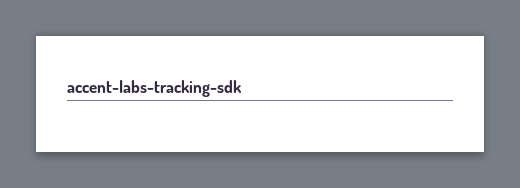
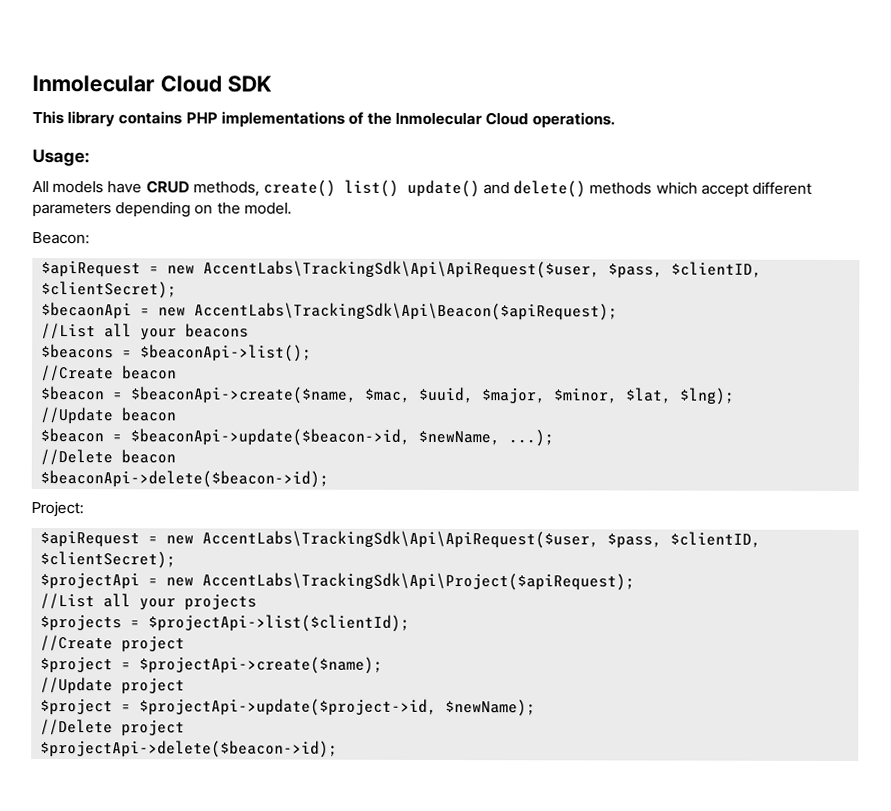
- accent-labs-tracking-sdk
+ Inmolecular Cloud SDK
+ This library contains PHP implementations of the Inmolecular Cloud operations.
+ Usage:
+ All models have CRUD methods, create() list() update() and delete() methods which accept different parameters depending on the model.
+ Beacon:
+ $apiRequest = new AccentLabs\TrackingSdk\Api\ApiRequest($user, $pass, $clientID, $clientSecret);
+ $becaonApi = new AccentLabs\TrackingSdk\Api\Beacon($apiRequest);
+ //List all your beacons
+ $beacons = $beaconApi->list();
+ //Create beacon
+ $beacon = $beaconApi->create($name, $mac, $uuid, $major, $minor, $lat, $lng);
+ //Update beacon
+ $beacon = $beaconApi->update($beacon->id, $newName, ...);
+ //Delete beacon
+ $beaconApi->delete($beacon->id);
+ Project:
+ $apiRequest = new AccentLabs\TrackingSdk\Api\ApiRequest($user, $pass, $clientID, $clientSecret);
+ $projectApi = new AccentLabs\TrackingSdk\Api\Project($apiRequest);
+ //List all your projects
+ $projects = $projectApi->list($clientId);
+ //Create project
+ $project = $projectApi->create($name);
+ //Update project
+ $project = $projectApi->update($project->id, $newName);
+ //Delete project
+ $projectApi->delete($beacon->id);

